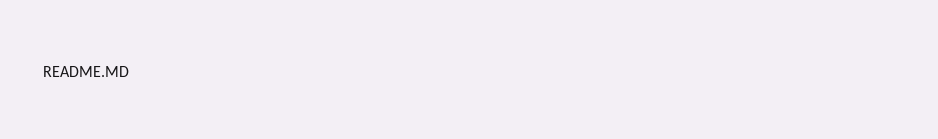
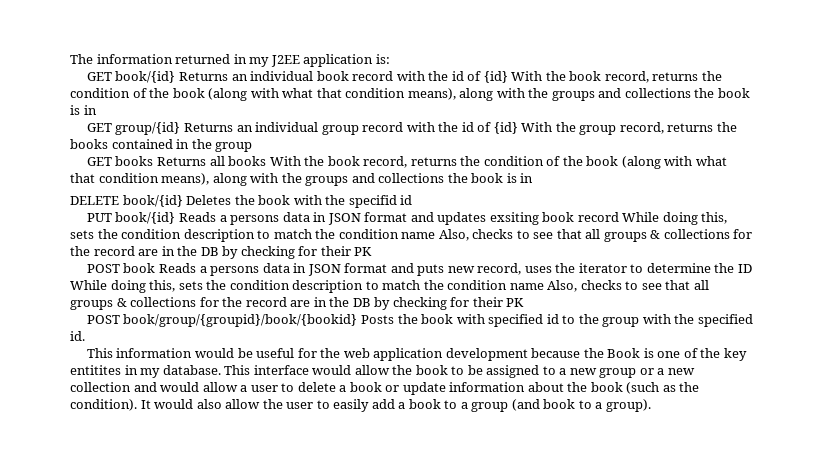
- README.MD
+ The information returned in my J2EE application is:
+ GET book/{id} Returns an individual book record with the id of {id} With the book record, returns the condition of the book (along with what that condition means), along with the groups and collections the book is in
+ GET group/{id} Returns an individual group record with the id of {id} With the group record, returns the books contained in the group
+ GET books Returns all books With the book record, returns the condition of the book (along with what that condition means), along with the groups and collections the book is in
+ DELETE book/{id} Deletes the book with the specifid id
+ PUT book/{id} Reads a persons data in JSON format and updates exsiting book record While doing this, sets the condition description to match the condition name Also, checks to see that all groups & collections for the record are in the DB by checking for their PK
+ POST book Reads a persons data in JSON format and puts new record, uses the iterator to determine the ID While doing this, sets the condition description to match the condition name Also, checks to see that all groups & collections for the record are in the DB by checking for their PK
+ POST book/group/{groupid}/book/{bookid} Posts the book with specified id to the group with the specified id.
+ This information would be useful for the web application development because the Book is one of the key entitites in my database. This interface would allow the book to be assigned to a new group or a new collection and would allow a user to delete a book or update information about the book (such as the condition). It would also allow the user to easily add a book to a group (and book to a group).

